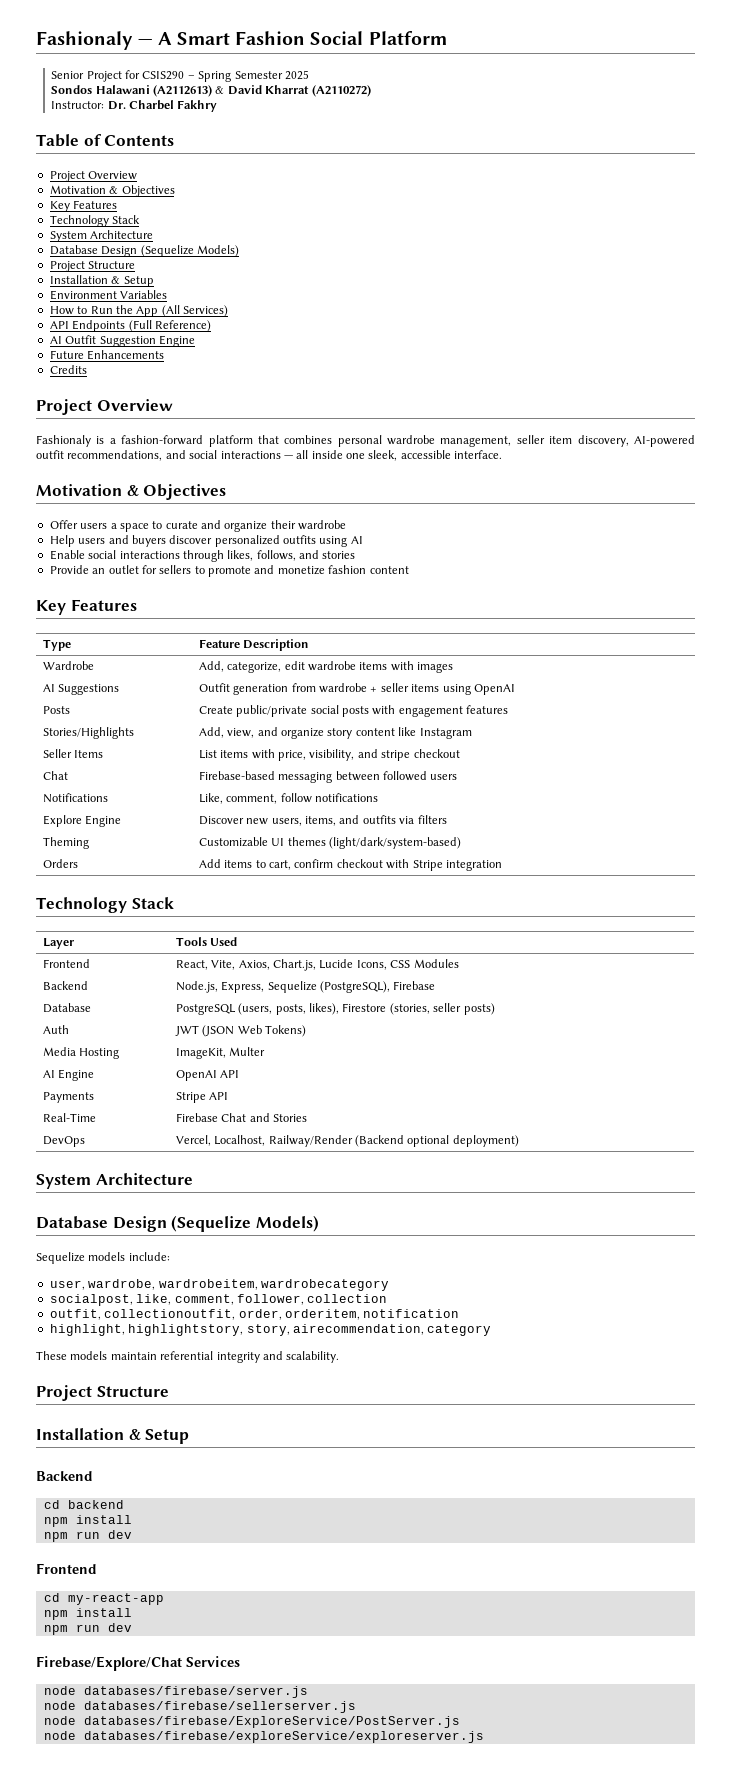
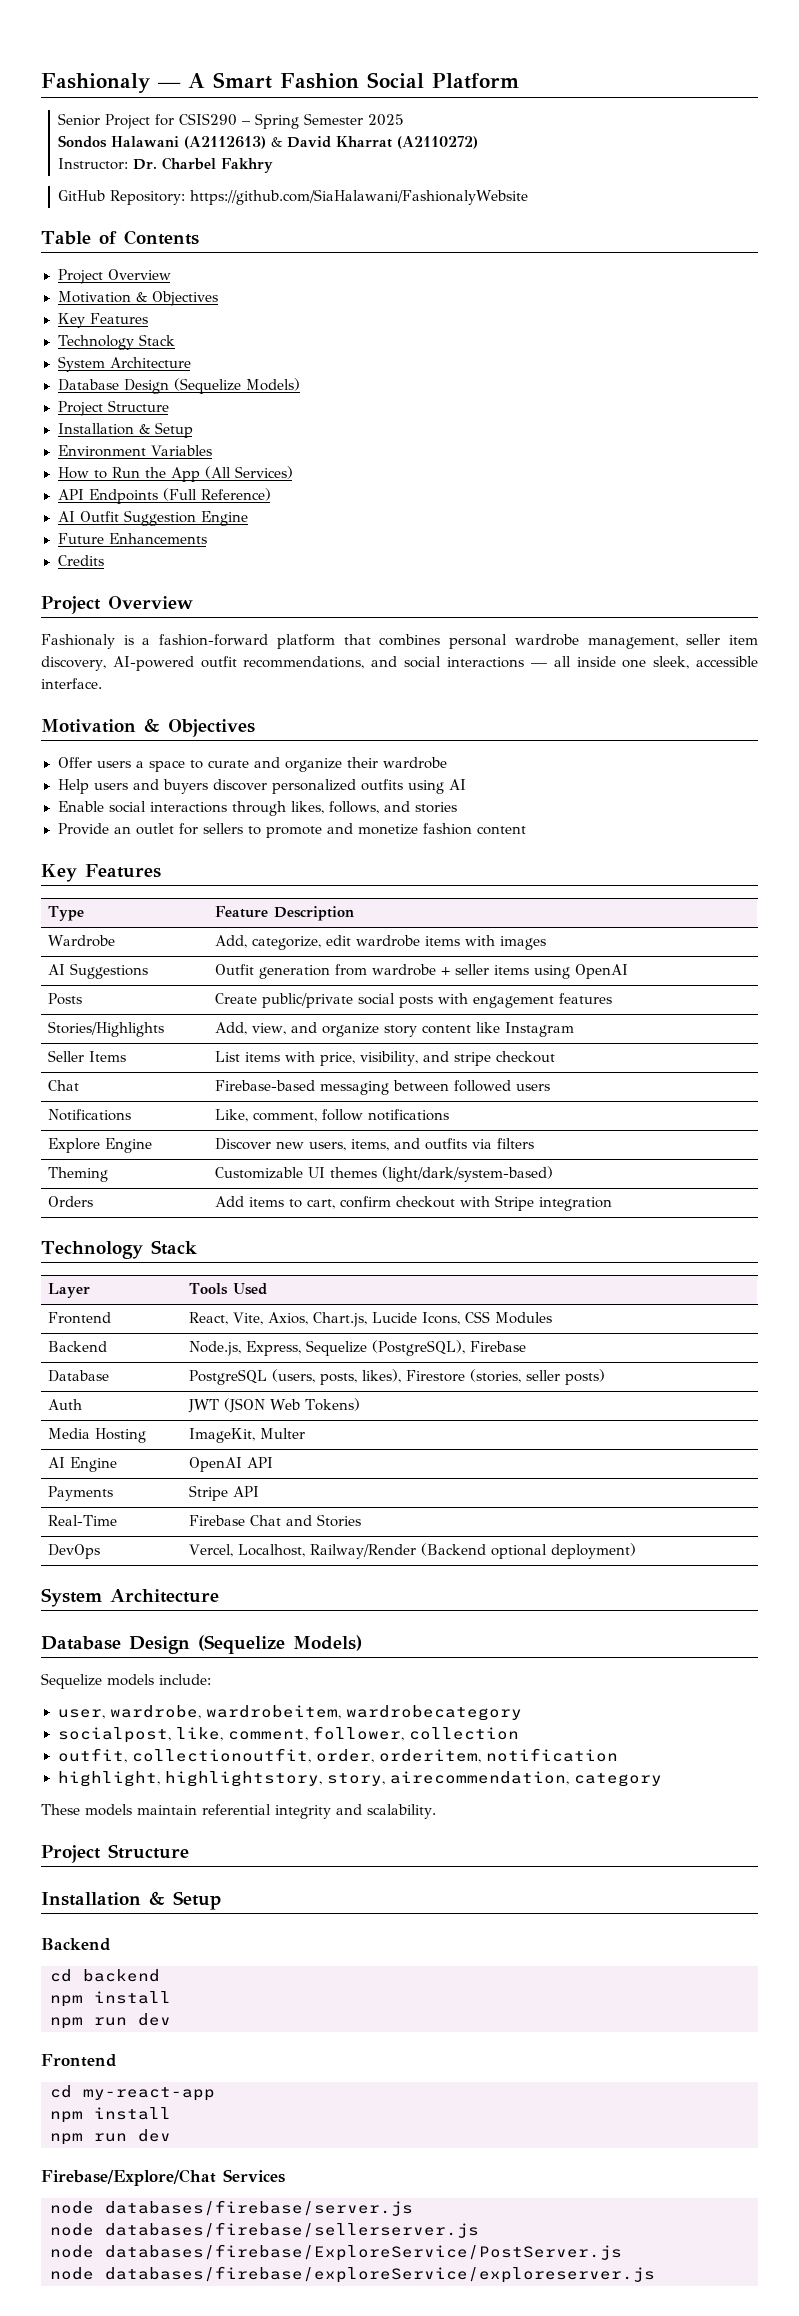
+ GitHub Repository: https://github.com/SiaHalawani/FashionalyWebsite

